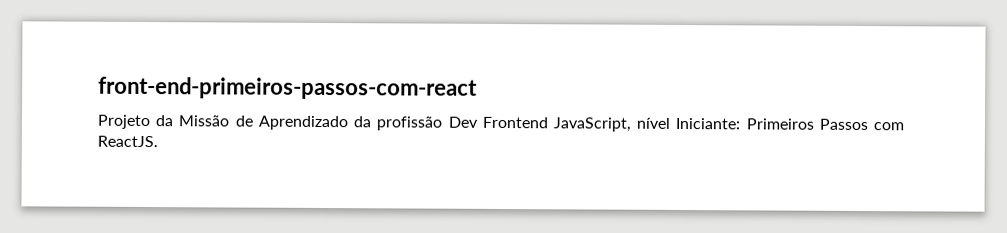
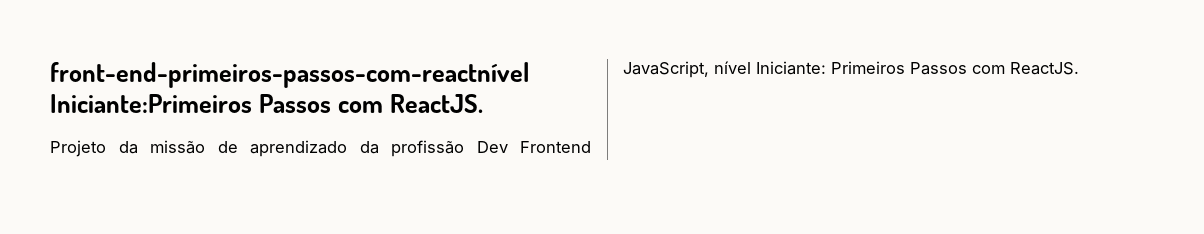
- front-end-primeiros-passos-com-react
+ front-end-primeiros-passos-com-reactnível Iniciante:Primeiros Passos com ReactJS.
- Projeto da Missão de Aprendizado da profissão Dev Frontend JavaScript, nível Iniciante: Primeiros Passos com ReactJS.
+ Projeto da missão de aprendizado da profissão Dev Frontend JavaScript, nível Iniciante: Primeiros Passos com ReactJS.

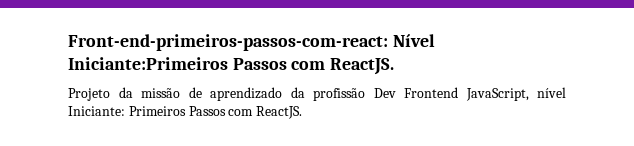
- front-end-primeiros-passos-com-reactnível Iniciante:Primeiros Passos com ReactJS.
+ Front-end-primeiros-passos-com-react: Nível Iniciante:Primeiros Passos com ReactJS.

